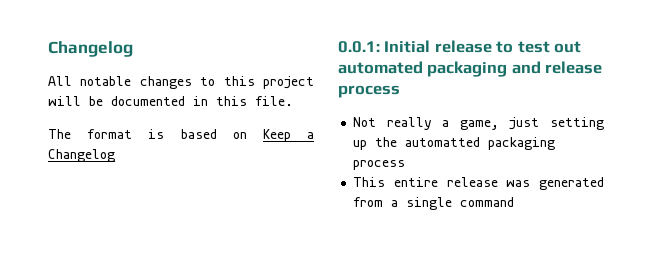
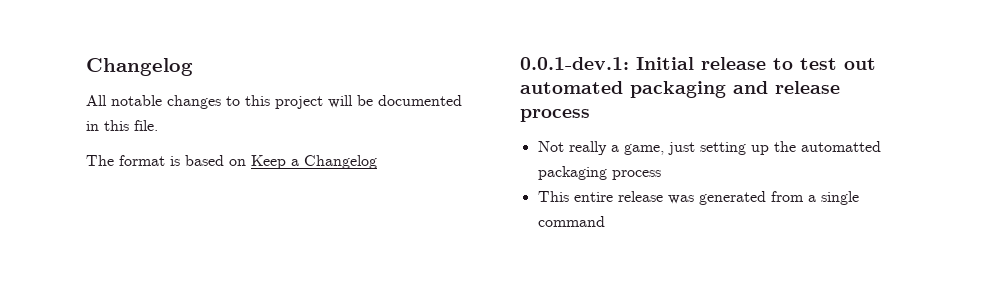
- 0.0.1: Initial release to test out automated packaging and release process
+ 0.0.1-dev.1: Initial release to test out automated packaging and release process

